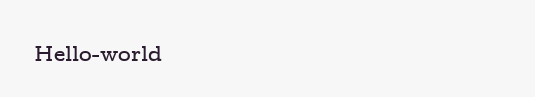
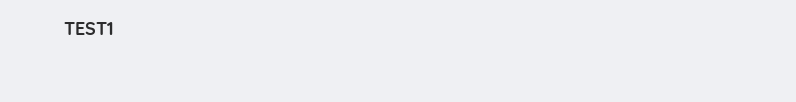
- Hello-world
+ TEST1

